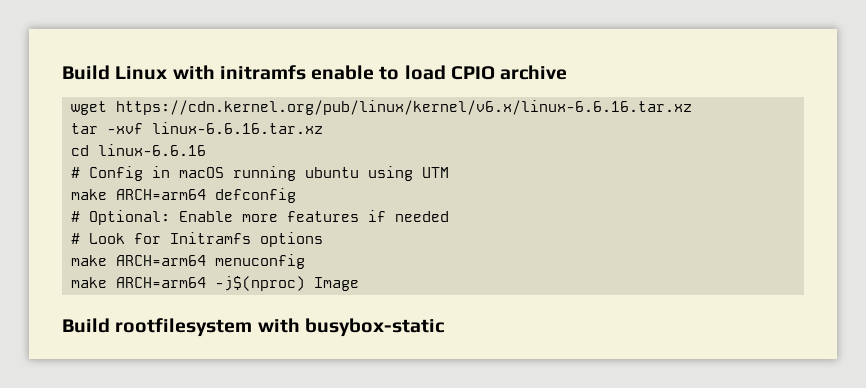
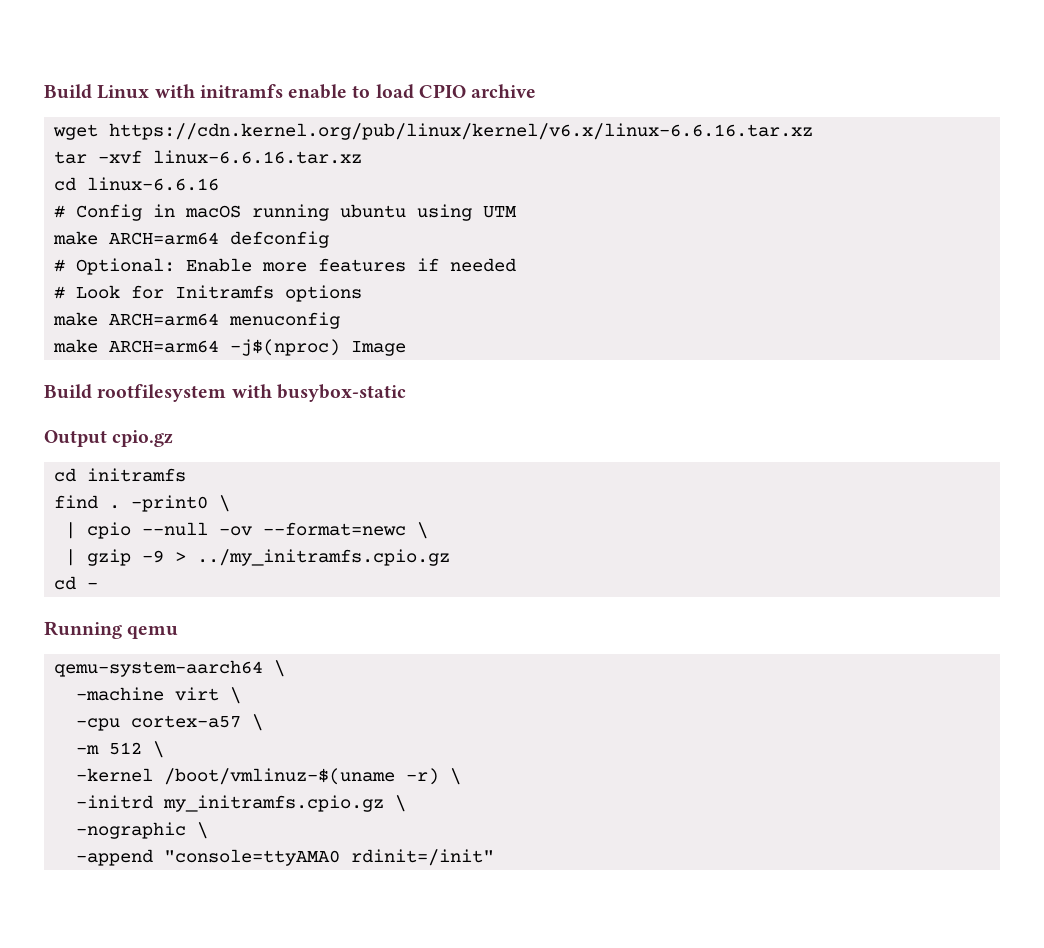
+ Output cpio.gz
+ cd initramfs
+ find . -print0 \
+ | cpio --null -ov --format=newc \
+ | gzip -9 > ../my_initramfs.cpio.gz
+ cd -
+ Running qemu
+ qemu-system-aarch64 \
+ -machine virt \
+ -cpu cortex-a57 \
+ -m 512 \
+ -kernel /boot/vmlinuz-$(uname -r) \
+ -initrd my_initramfs.cpio.gz \
+ -nographic \
+ -append "console=ttyAMA0 rdinit=/init"

